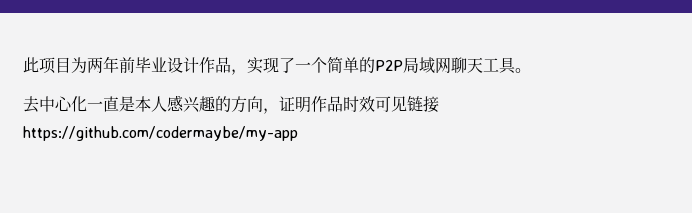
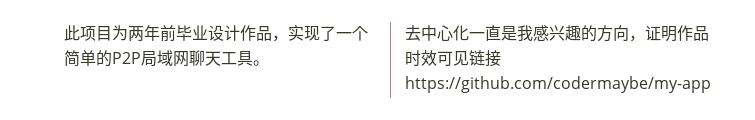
- 去中心化一直是本人感兴趣的方向，证明作品时效可见链接https://github.com/codermaybe/my-app
+ 去中心化一直是我感兴趣的方向，证明作品时效可见链接https://github.com/codermaybe/my-app

